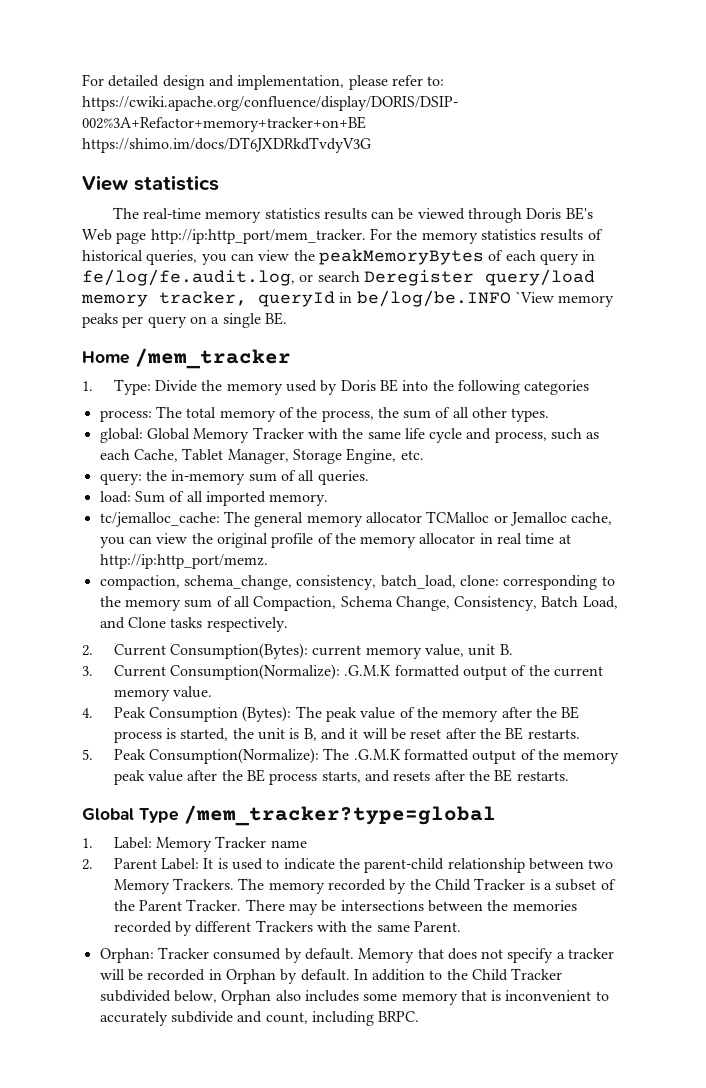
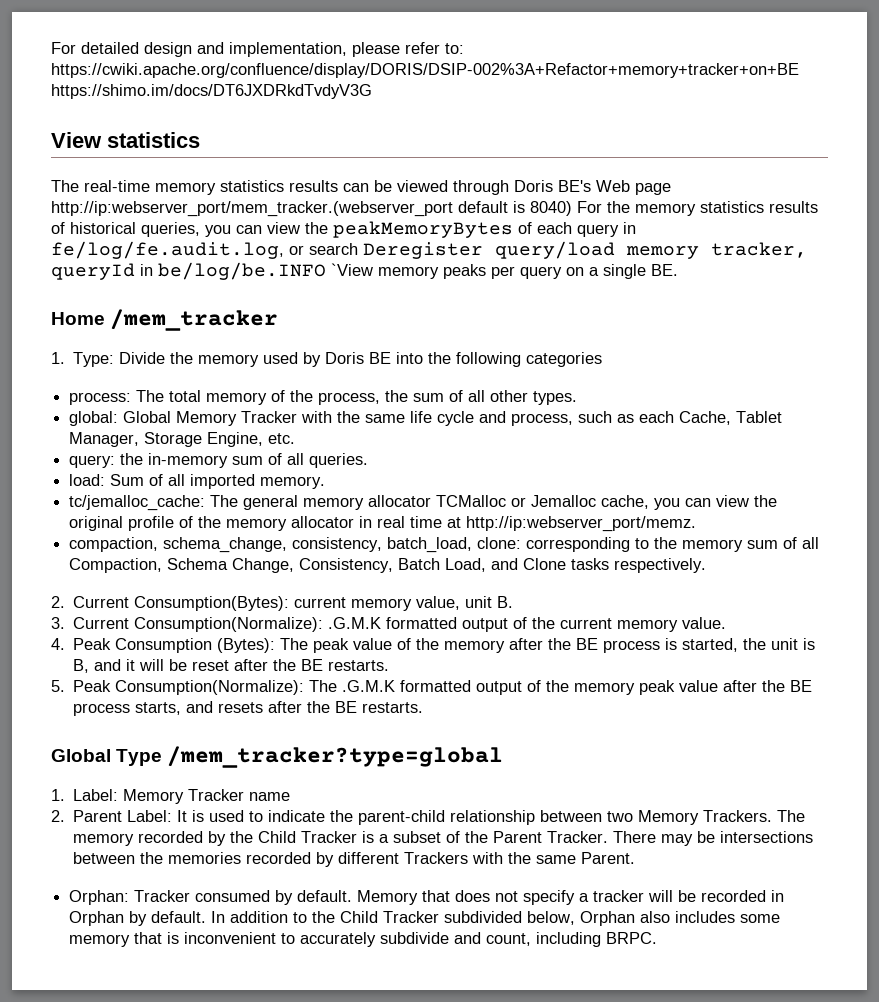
- The real-time memory statistics results can be viewed through Doris BE's Web page http://ip:http_port/mem_tracker. For the memory statistics results of historical queries, you can view the peakMemoryBytes of each query in fe/log/fe.audit.log, or search Deregister query/load memory tracker, queryId in be/log/be.INFO `View memory peaks per query on a single BE.
+ The real-time memory statistics results can be viewed through Doris BE's Web page http://ip:webserver_port/mem_tracker.(webserver_port default is 8040) For the memory statistics results of historical queries, you can view the peakMemoryBytes of each query in fe/log/fe.audit.log, or search Deregister query/load memory tracker, queryId in be/log/be.INFO `View memory peaks per query on a single BE.
- tc/jemalloc_cache: The general memory allocator TCMalloc or Jemalloc cache, you can view the original profile of the memory allocator in real time at http://ip:http_port/memz.
+ tc/jemalloc_cache: The general memory allocator TCMalloc or Jemalloc cache, you can view the original profile of the memory allocator in real time at http://ip:webserver_port/memz.

